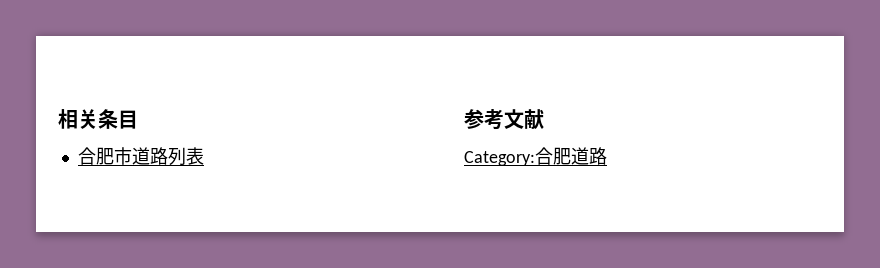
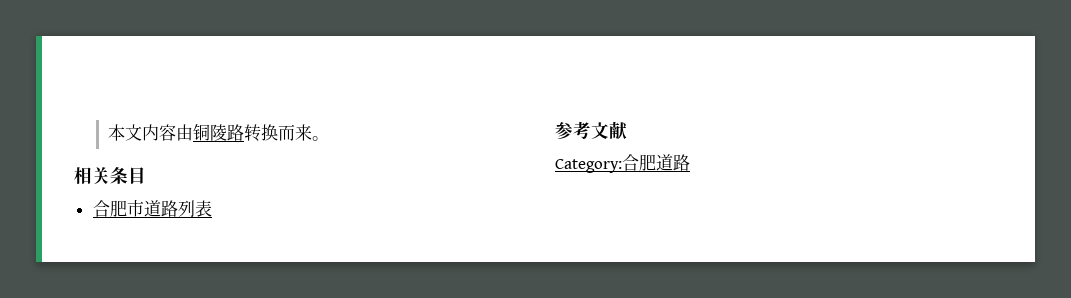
+ 本文内容由铜陵路转换而来。

